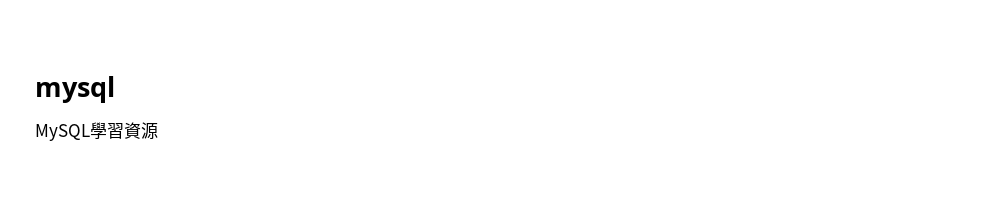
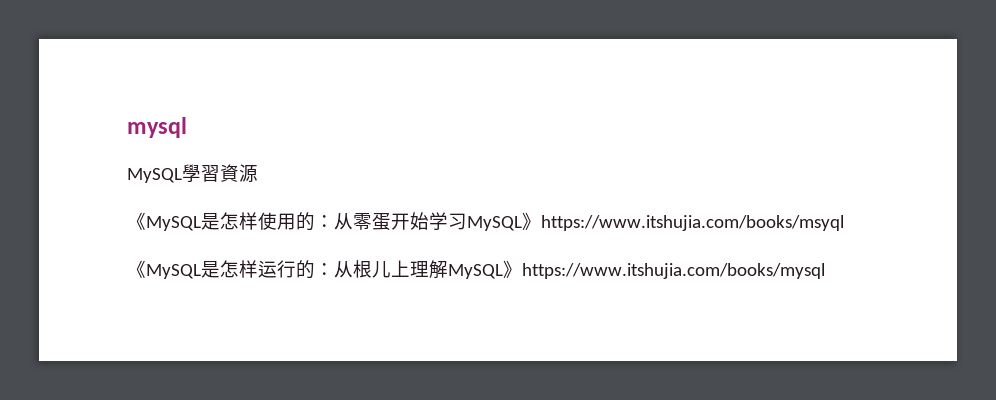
+ 《MySQL是怎样使用的：从零蛋开始学习MySQL》https://www.itshujia.com/books/msyql
+ 《MySQL是怎样运行的：从根儿上理解MySQL》https://www.itshujia.com/books/mysql

